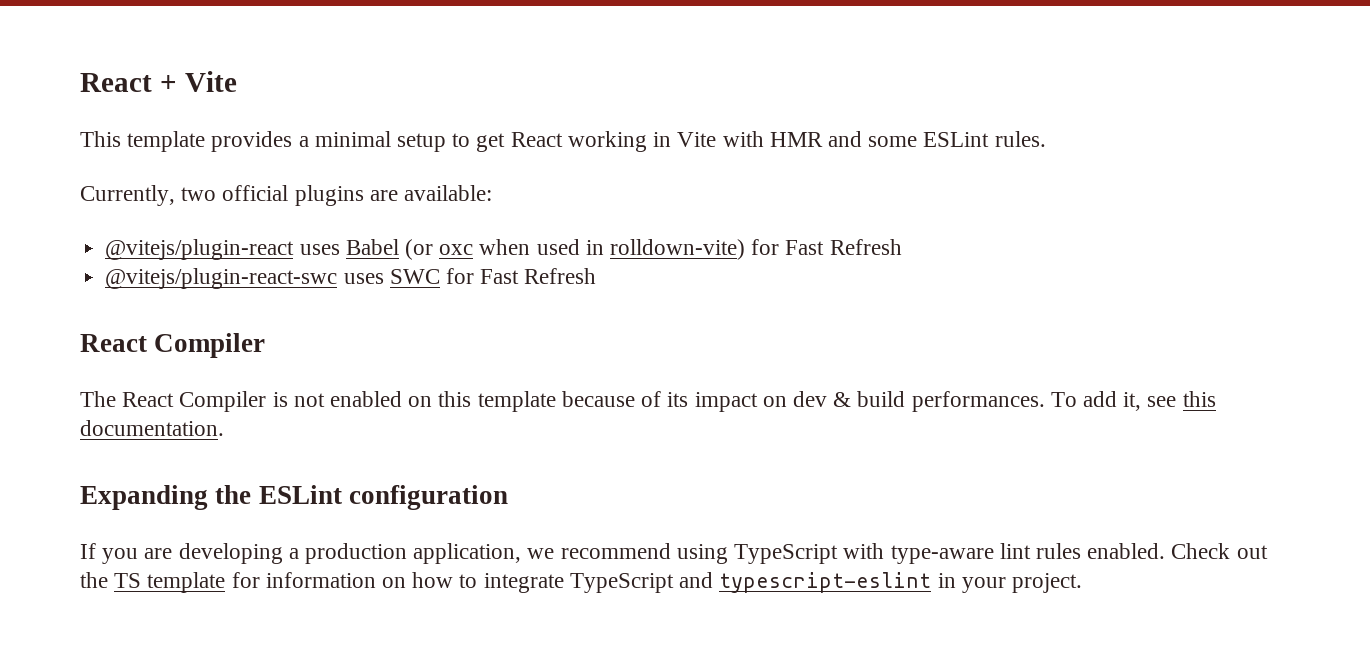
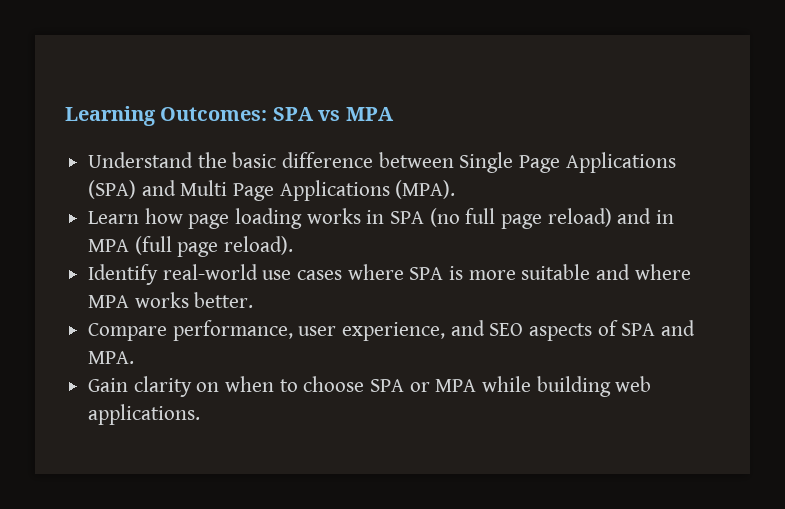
- React + Vite
- This template provides a minimal setup to get React working in Vite with HMR and some ESLint rules.
- Currently, two official plugins are available:
- @vitejs/plugin-react uses Babel (or oxc when used in rolldown-vite) for Fast Refresh
- @vitejs/plugin-react-swc uses SWC for Fast Refresh
- React Compiler
- The React Compiler is not enabled on this template because of its impact on dev & build performances. To add it, see this documentation.
- Expanding the ESLint configuration
- If you are developing a production application, we recommend using TypeScript with type-aware lint rules enabled. Check out the TS template for information on how to integrate TypeScript and typescript-eslint in your project.
+ Learning Outcomes: SPA vs MPA
+ Understand the basic difference between Single Page Applications (SPA) and Multi Page Applications (MPA).
+ Learn how page loading works in SPA (no full page reload) and in MPA (full page reload).
+ Identify real-world use cases where SPA is more suitable and where MPA works better.
+ Compare performance, user experience, and SEO aspects of SPA and MPA.
+ Gain clarity on when to choose SPA or MPA while building web applications.

